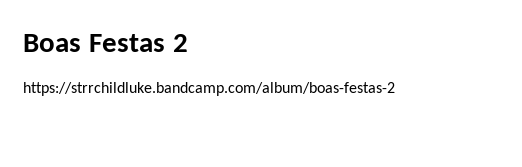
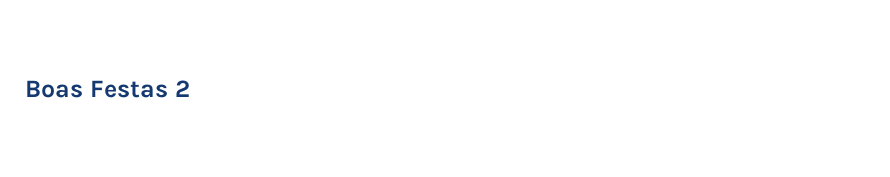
- https://strrchildluke.bandcamp.com/album/boas-festas-2

